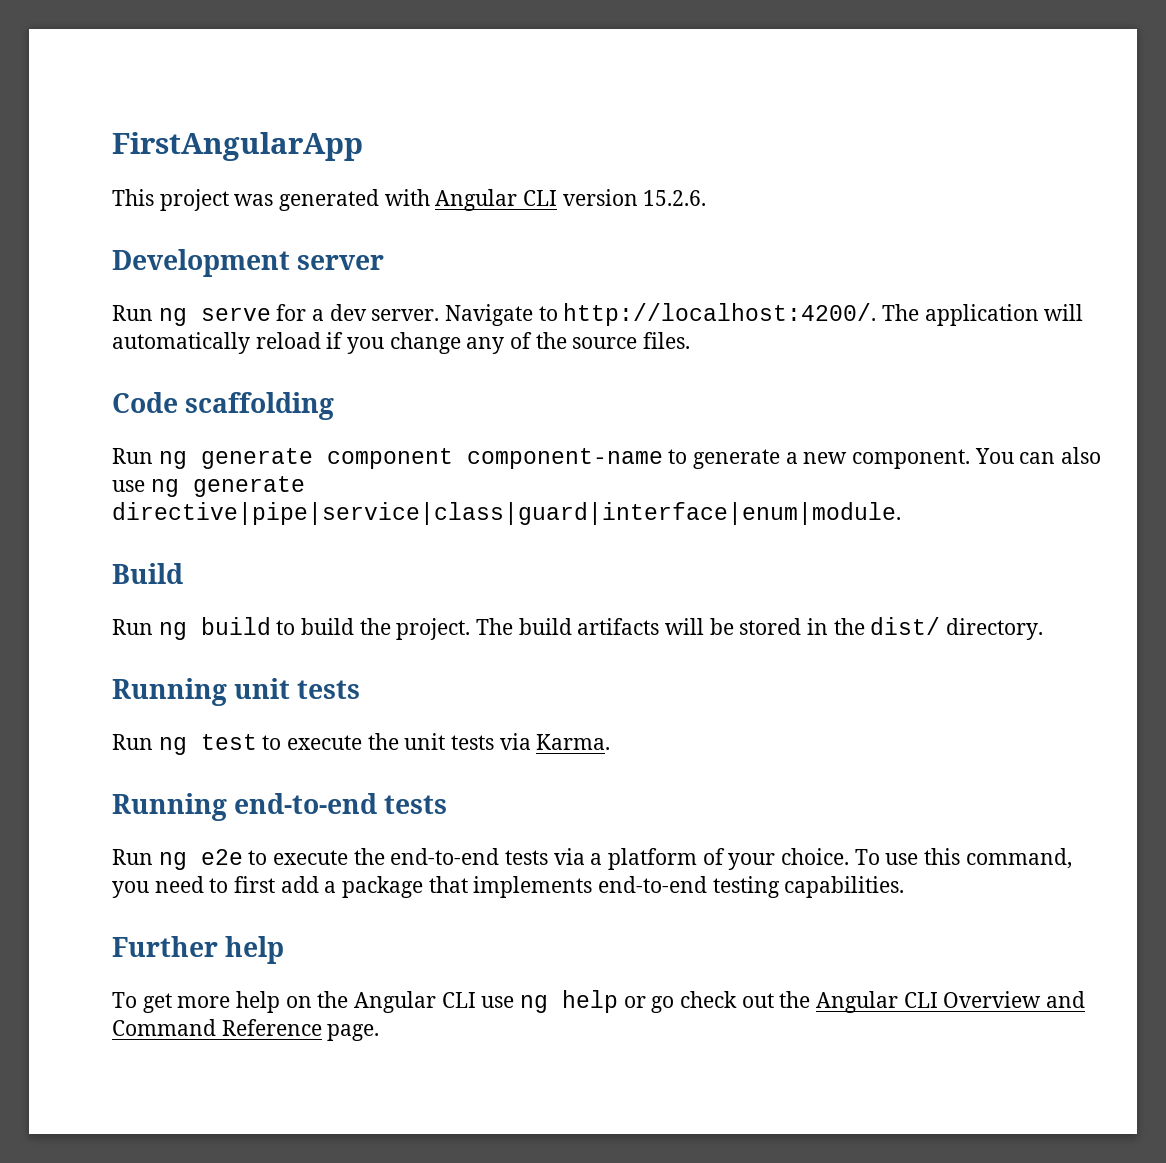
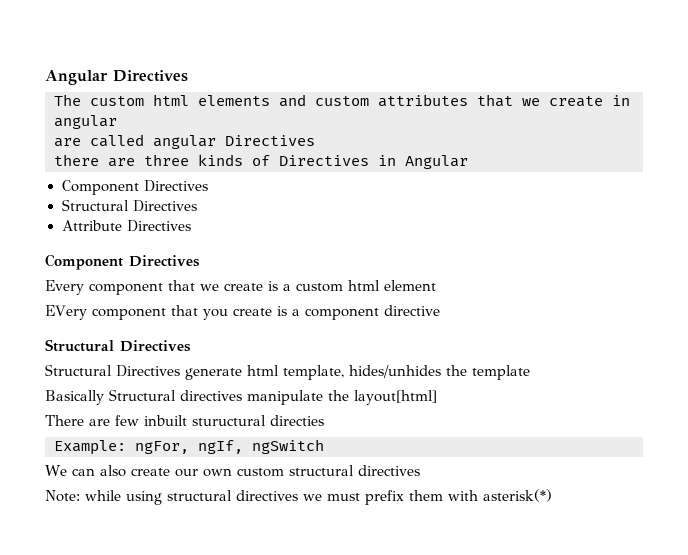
- FirstAngularApp
- This project was generated with Angular CLI version 15.2.6.
- Development server
- Run ng serve for a dev server. Navigate to http://localhost:4200/. The application will automatically reload if you change any of the source files.
- Code scaffolding
- Run ng generate component component-name to generate a new component. You can also use ng generate directive|pipe|service|class|guard|interface|enum|module.
- Build
- Run ng build to build the project. The build artifacts will be stored in the dist/ directory.
- Running unit tests
- Run ng test to execute the unit tests via Karma.
- Running end-to-end tests
- Run ng e2e to execute the end-to-end tests via a platform of your choice. To use this command, you need to first add a package that implements end-to-end testing capabilities.
- Further help
- To get more help on the Angular CLI use ng help or go check out the Angular CLI Overview and Command Reference page.
+ Angular Directives
+ The custom html elements and custom attributes that we create in angular
+ are called angular Directives
+ there are three kinds of Directives in Angular
+ Component Directives
+ Structural Directives
+ Attribute Directives
+ Component Directives
+ Every component that we create is a custom html element
+ EVery component that you create is a component directive
+ Structural Directives
+ Structural Directives generate html template, hides/unhides the template
+ Basically Structural directives manipulate the layout[html]
+ There are few inbuilt stuructural directies
+ Example: ngFor, ngIf, ngSwitch
+ We can also create our own custom structural directives
+ Note: while using structural directives we must prefix them with asterisk(*)

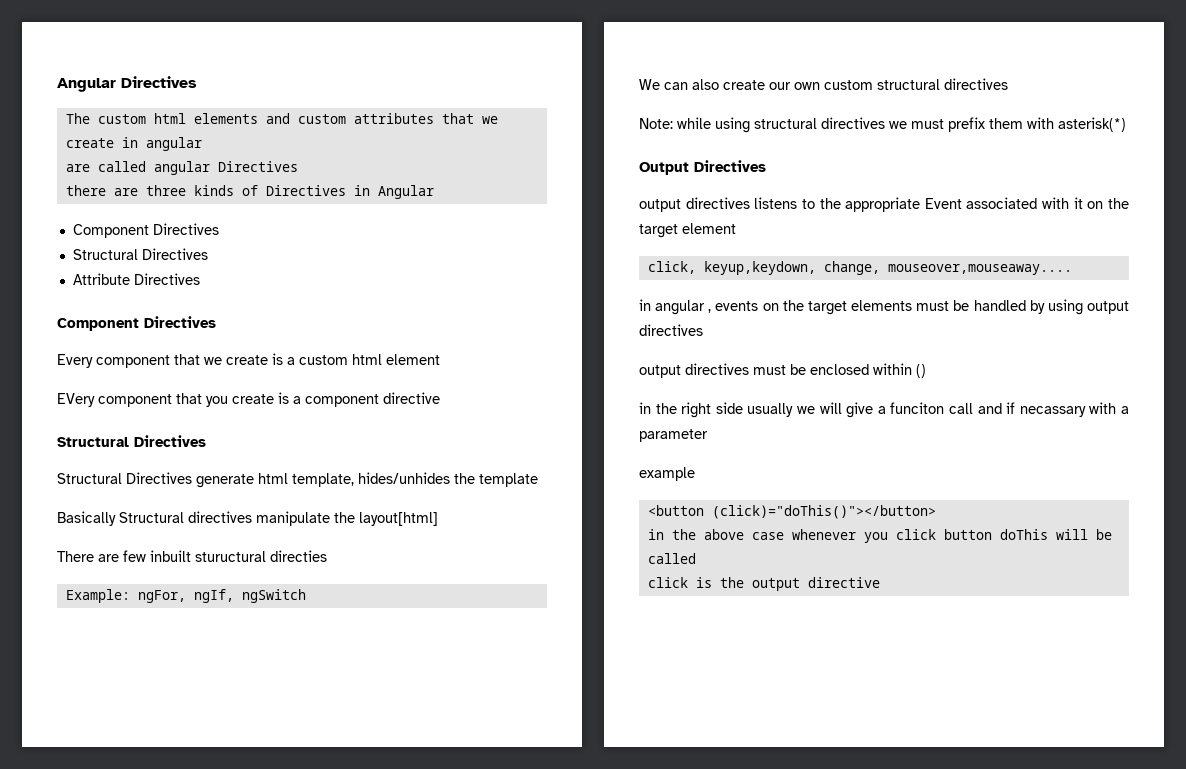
+ Output Directives
+ output directives listens to the appropriate Event associated with it on the target element
+ click, keyup,keydown, change, mouseover,mouseaway....
+ in angular , events on the target elements must be handled by using output directives
+ output directives must be enclosed within ()
+ in the right side usually we will give a funciton call and if necassary with a parameter
+ example
+ <button (click)="doThis()"></button>
+ in the above case whenever you click button doThis will be called
+ click is the output directive

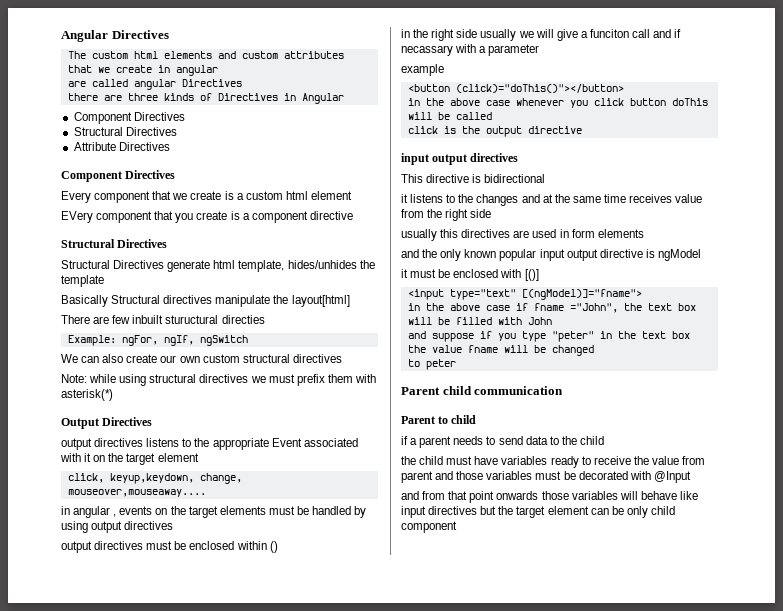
+ input output directives
+ This directive is bidirectional
+ it listens to the changes and at the same time receives value from the right side
+ usually this directives are used in form elements
+ and the only known popular input output directive is ngModel
+ it must be enclosed with [()]
+ <input type="text" [(ngModel)]="fname">
+ in the above case if fname ="John", the text box will be filled with John
+ and suppose if you type "peter" in the text box the value fname will be changed
+ to peter
+ Parent child communication
+ Parent to child
+ if a parent needs to send data to the child
+ the child must have variables ready to receive the value from parent and those variables must be decorated with @Input
+ and from that point onwards those variables will behave like input directives but the target element can be only child component

